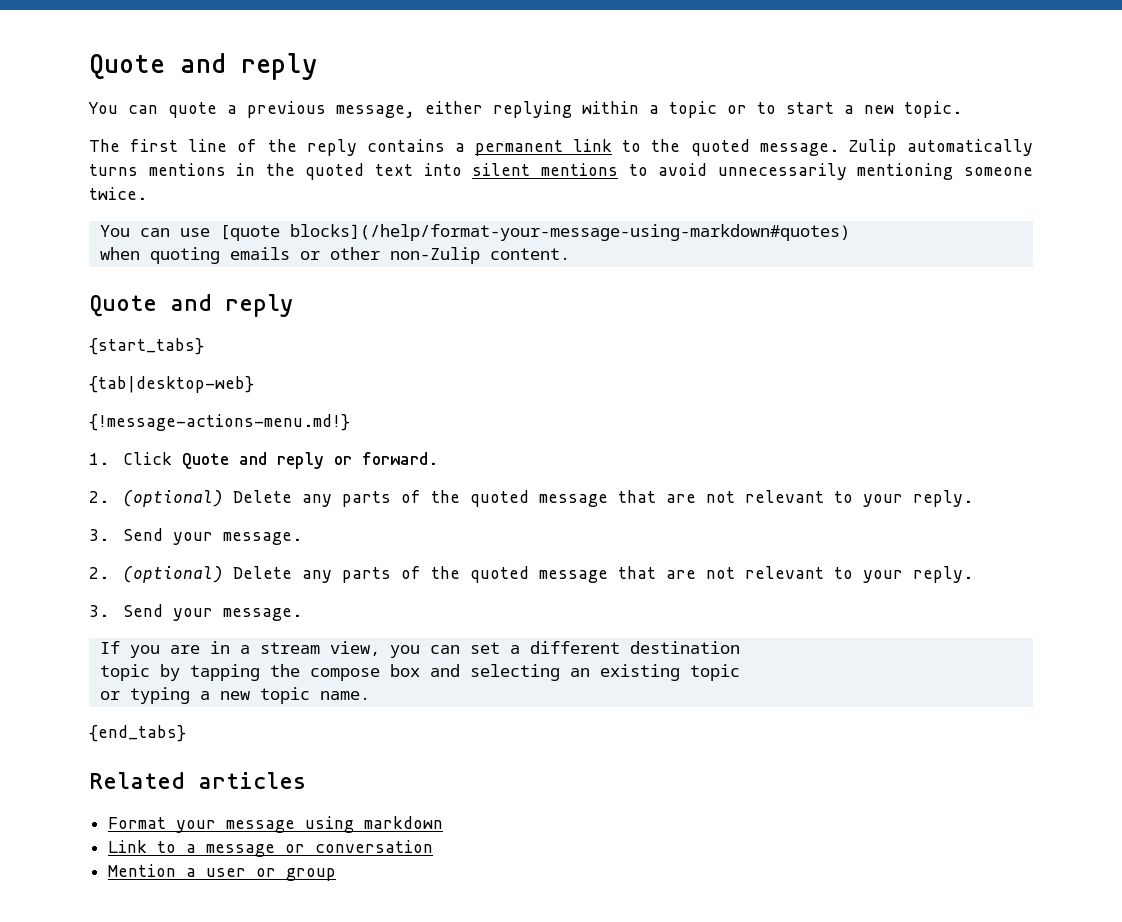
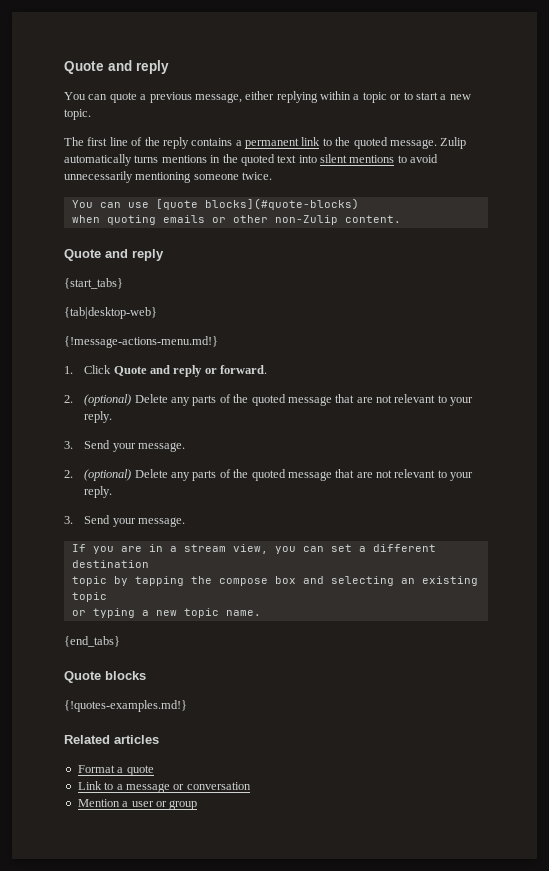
- You can use [quote blocks](/help/format-your-message-using-markdown#quotes)
+ You can use [quote blocks](#quote-blocks)
+ Quote blocks
+ {!quotes-examples.md!}
- Format your message using markdown
+ Format a quote

